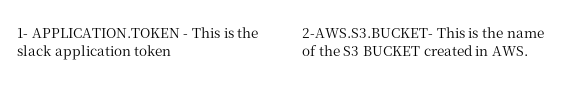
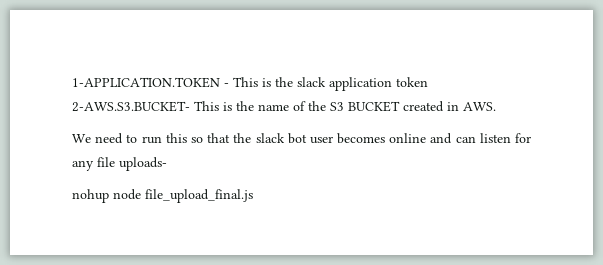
- 1- APPLICATION.TOKEN - This is the slack application token 2-AWS.S3.BUCKET- This is the name of the S3 BUCKET created in AWS.
+ 1-APPLICATION.TOKEN - This is the slack application token 2-AWS.S3.BUCKET- This is the name of the S3 BUCKET created in AWS.
+ We need to run this so that the slack bot user becomes online and can listen for any file uploads-
+ nohup node file_upload_final.js

